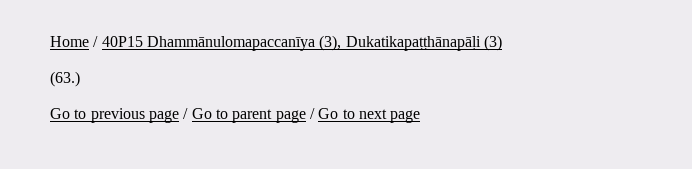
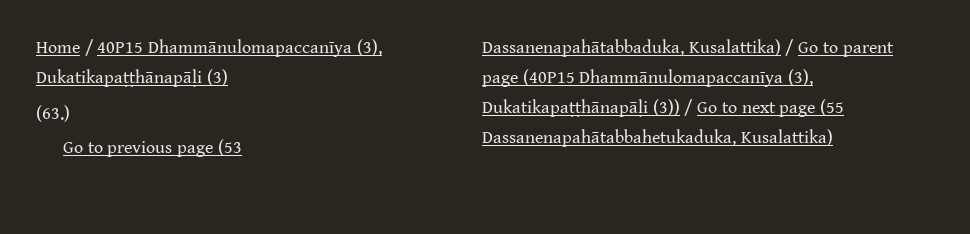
- Go to previous page / Go to parent page / Go to next page
+ Go to previous page (53 Dassanenapahātabbaduka, Kusalattika) / Go to parent page (40P15 Dhammānulomapaccanīya (3), Dukatikapaṭṭhānapāḷi (3)) / Go to next page (55 Dassanenapahātabbahetukaduka, Kusalattika)

